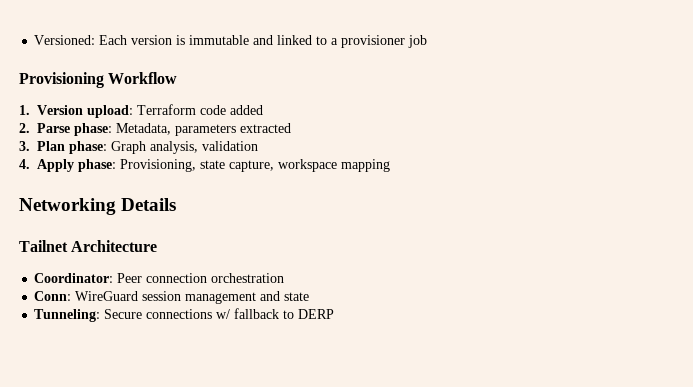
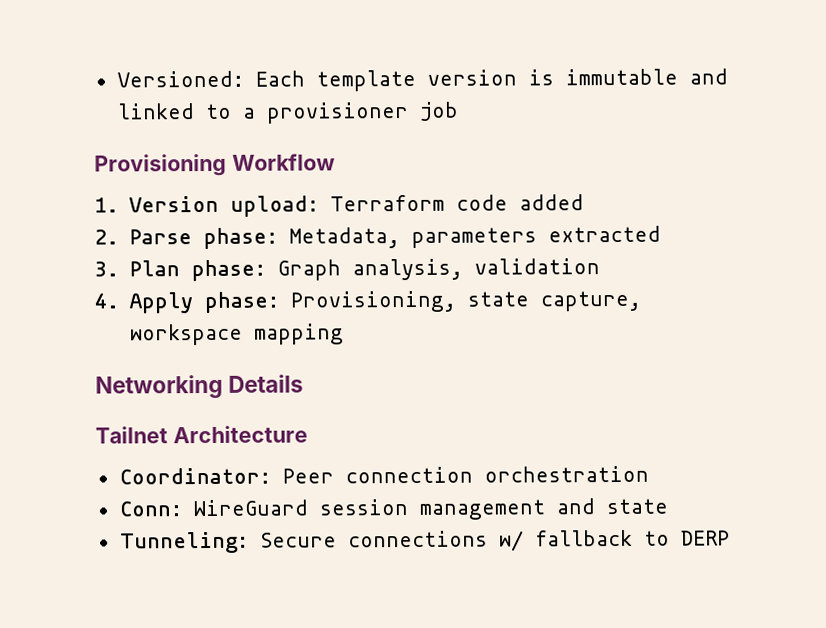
- Versioned: Each version is immutable and linked to a provisioner job
+ Versioned: Each template version is immutable and linked to a provisioner job

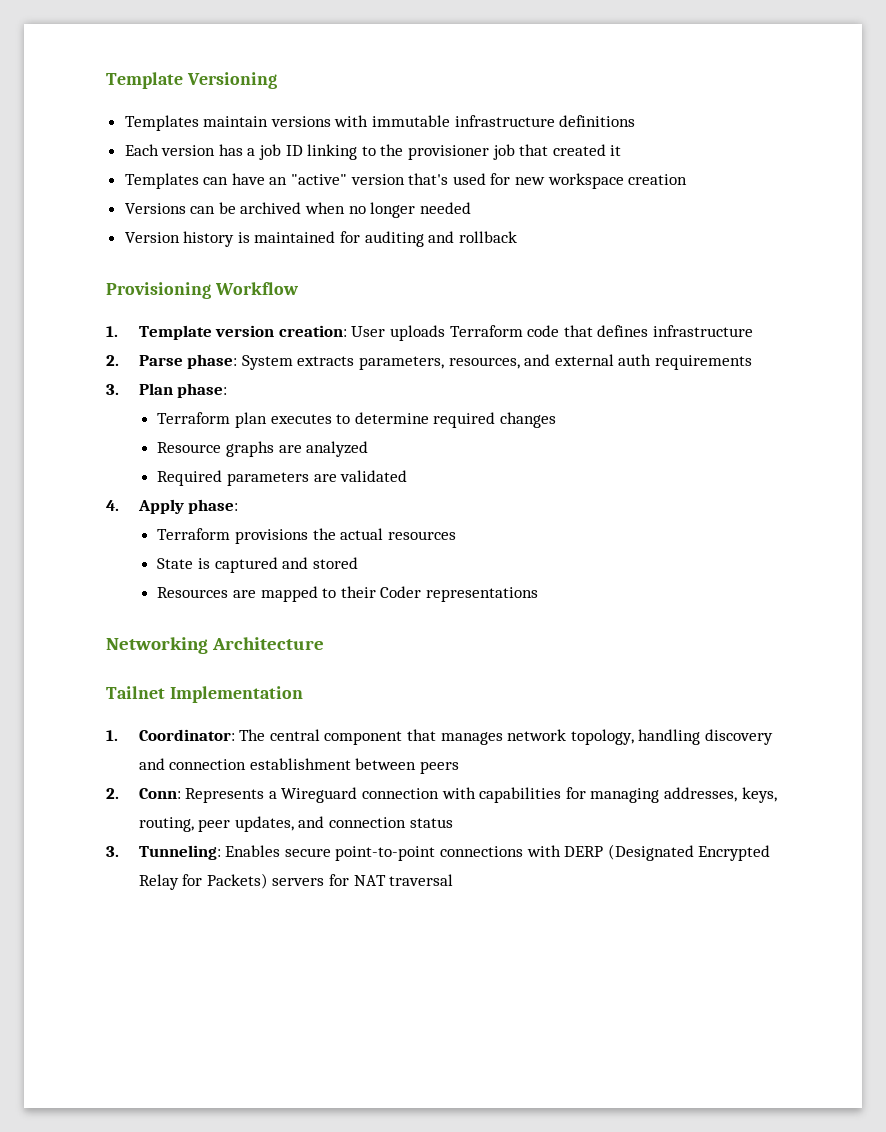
- Versioned: Each template version is immutable and linked to a provisioner job
+ Template Versioning
+ Templates maintain versions with immutable infrastructure definitions
+ Each version has a job ID linking to the provisioner job that created it
+ Templates can have an "active" version that's used for new workspace creation
+ Versions can be archived when no longer needed
+ Version history is maintained for auditing and rollback
  Provisioning Workflow
- 1. Version upload: Terraform code added
- 2. Parse phase: Metadata, parameters extracted
- 3. Plan phase: Graph analysis, validation
- 4. Apply phase: Provisioning, state capture, workspace mapping
+ 1. Template version creation: User uploads Terraform code that defines infrastructure
+ 2. Parse phase: System extracts parameters, resources, and external auth requirements
+ 3. Plan phase:
+ Terraform plan executes to determine required changes
+ Resource graphs are analyzed
+ Required parameters are validated
+ 4. Apply phase:
+ Terraform provisions the actual resources
+ State is captured and stored
+ Resources are mapped to their Coder representations
- Networking Details
+ Networking Architecture
- Tailnet Architecture
- Coordinator: Peer connection orchestration
- Conn: WireGuard session management and state
- Tunneling: Secure connections w/ fallback to DERP
+ Tailnet Implementation
+ 1. Coordinator: The central component that manages network topology, handling discovery and connection establishment between peers
+ 2. Conn: Represents a Wireguard connection with capabilities for managing addresses, keys, routing, peer updates, and connection status
+ 3. Tunneling: Enables secure point-to-point connections with DERP (Designated Encrypted Relay for Packets) servers for NAT traversal

